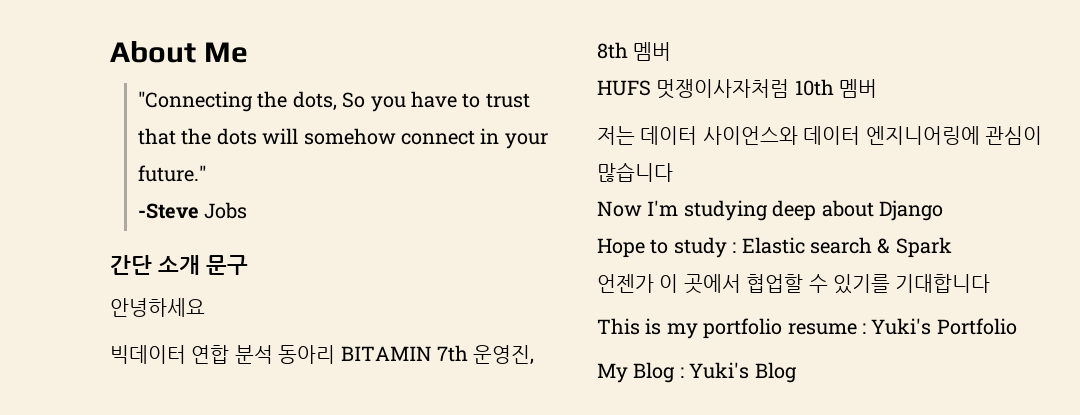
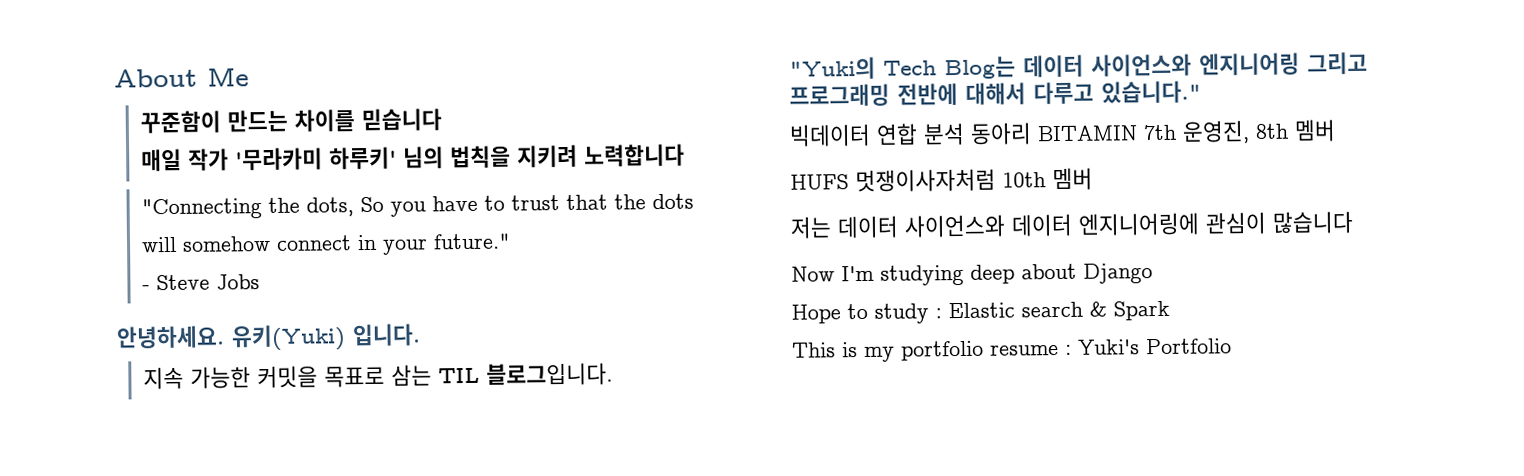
+ 꾸준함이 만드는 차이를 믿습니다
+ 매일 작가 '무라카미 하루키' 님의 법칙을 지키려 노력합니다
- -Steve Jobs
+ - Steve Jobs
- 간단 소개 문구
- 안녕하세요
+ 안녕하세요. 유키(Yuki) 입니다.
+ 지속 가능한 커밋을 목표로 삼는 TIL 블로그입니다.
+ "Yuki의 Tech Blog는 데이터 사이언스와 엔지니어링 그리고 프로그래밍 전반에 대해서 다루고 있습니다."
- 언젠가 이 곳에서 협업할 수 있기를 기대합니다
- My Blog : Yuki's Blog

